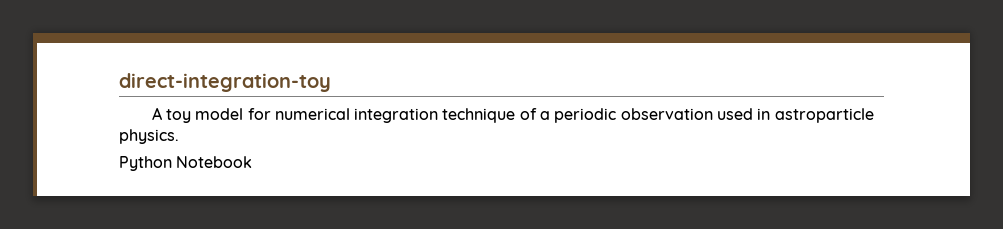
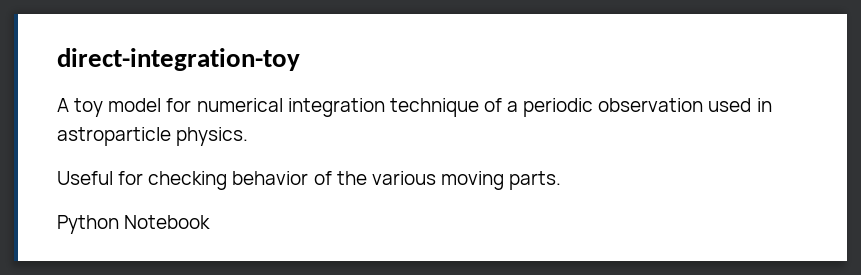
+ Useful for checking behavior of the various moving parts.

